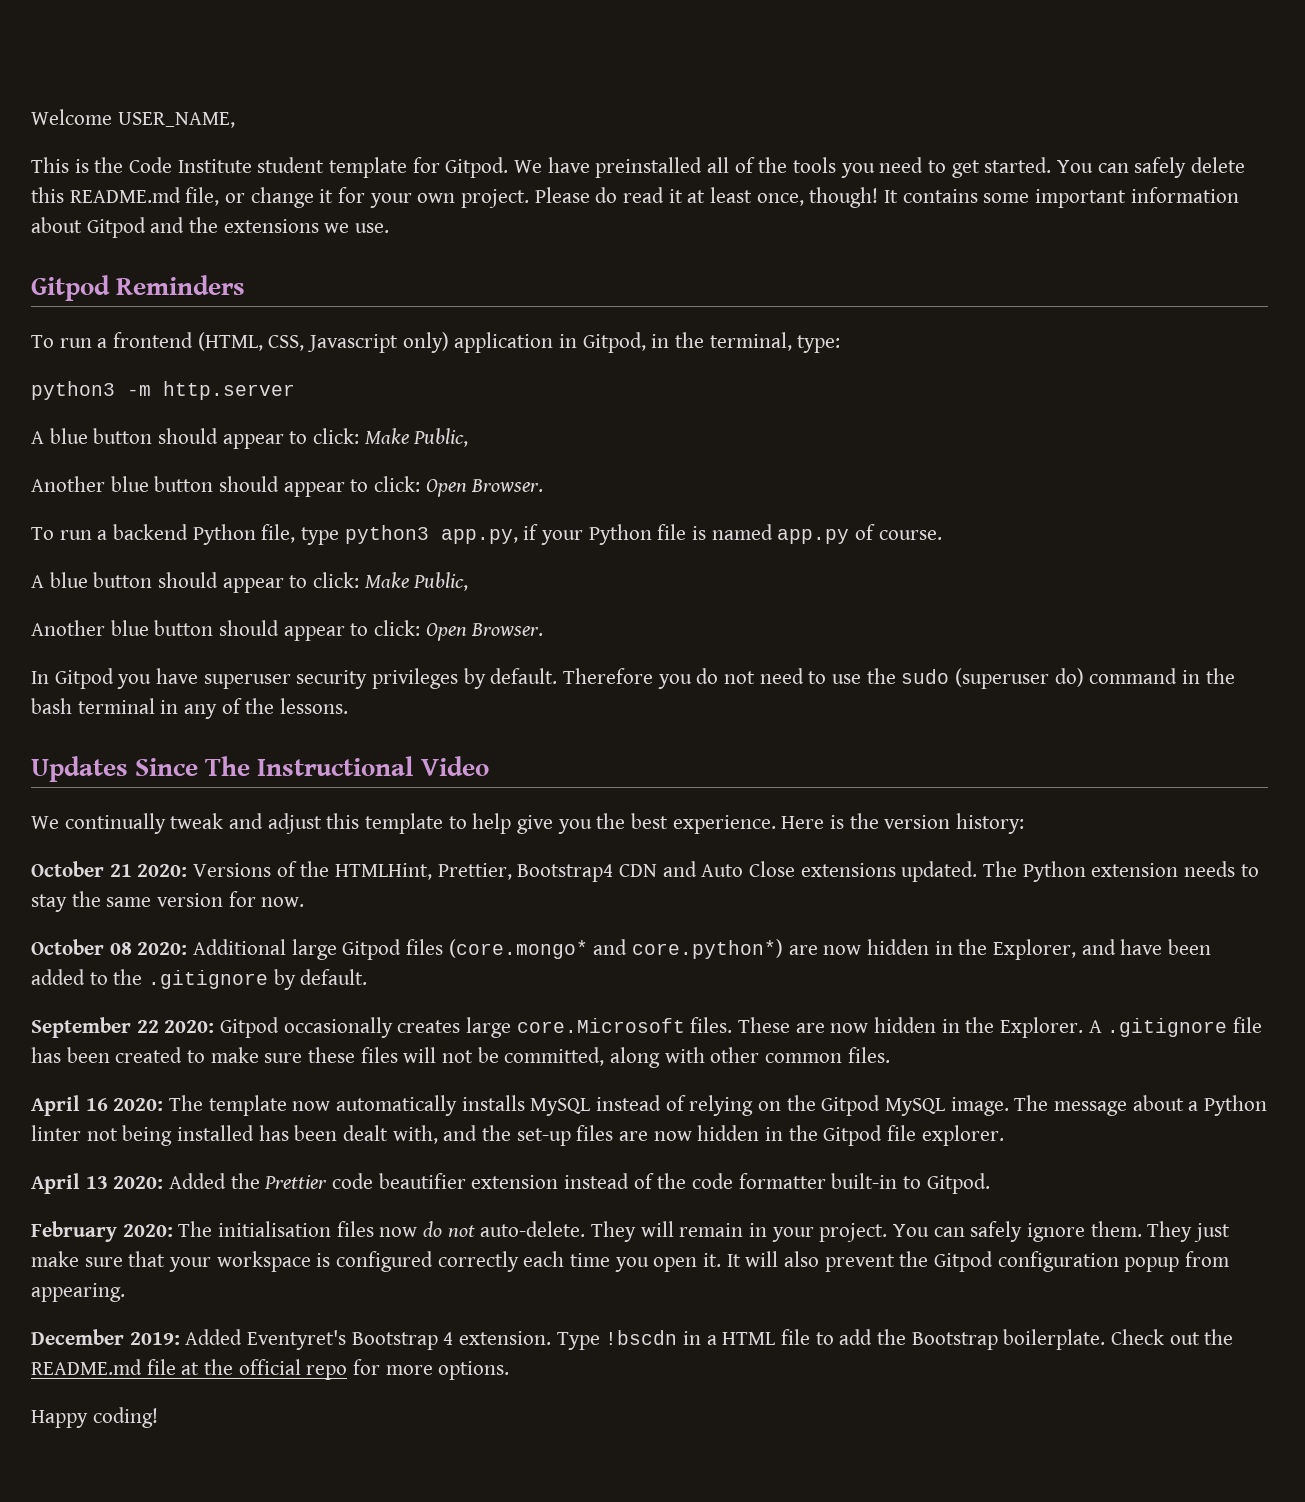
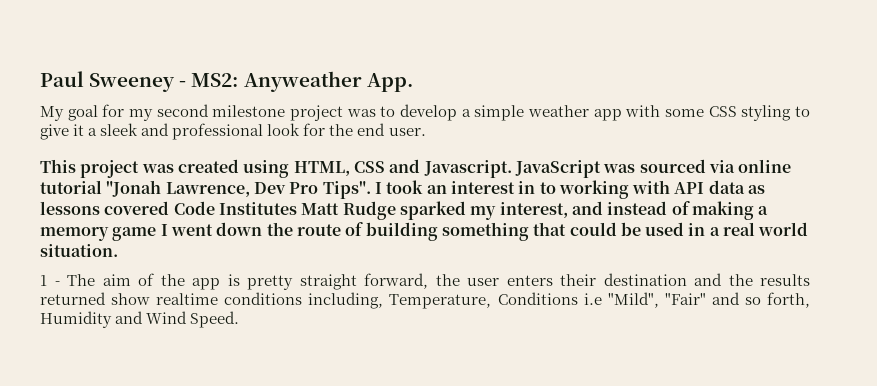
- Welcome USER_NAME,
- This is the Code Institute student template for Gitpod. We have preinstalled all of the tools you need to get started. You can safely delete this README.md file, or change it for your own project. Please do read it at least once, though! It contains some important information about Gitpod and the extensions we use.
- Gitpod Reminders
- To run a frontend (HTML, CSS, Javascript only) application in Gitpod, in the terminal, type:
- python3 -m http.server
- A blue button should appear to click: Make Public,
- Another blue button should appear to click: Open Browser.
- To run a backend Python file, type python3 app.py, if your Python file is named app.py of course.
- A blue button should appear to click: Make Public,
- Another blue button should appear to click: Open Browser.
- In Gitpod you have superuser security privileges by default. Therefore you do not need to use the sudo (superuser do) command in the bash terminal in any of the lessons.
- Updates Since The Instructional Video
- We continually tweak and adjust this template to help give you the best experience. Here is the version history:
- October 21 2020: Versions of the HTMLHint, Prettier, Bootstrap4 CDN and Auto Close extensions updated. The Python extension needs to stay the same version for now.
- October 08 2020: Additional large Gitpod files (core.mongo* and core.python*) are now hidden in the Explorer, and have been added to the .gitignore by default.
- September 22 2020: Gitpod occasionally creates large core.Microsoft files. These are now hidden in the Explorer. A .gitignore file has been created to make sure these files will not be committed, along with other common files.
- April 16 2020: The template now automatically installs MySQL instead of relying on the Gitpod MySQL image. The message about a Python linter not being installed has been dealt with, and the set-up files are now hidden in the Gitpod file explorer.
- April 13 2020: Added the Prettier code beautifier extension instead of the code formatter built-in to Gitpod.
- February 2020: The initialisation files now do not auto-delete. They will remain in your project. You can safely ignore them. They just make sure that your workspace is configured correctly each time you open it. It will also prevent the Gitpod configuration popup from appearing.
- December 2019: Added Eventyret's Bootstrap 4 extension. Type !bscdn in a HTML file to add the Bootstrap boilerplate. Check out the README.md file at the official repo for more options.
- Happy coding!
+ Paul Sweeney - MS2: Anyweather App.
+ My goal for my second milestone project was to develop a simple weather app with some CSS styling to give it a sleek and professional look for the end user.
+ This project was created using HTML, CSS and Javascript. JavaScript was sourced via online tutorial "Jonah Lawrence, Dev Pro Tips". I took an interest in to working with API data as lessons covered Code Institutes Matt Rudge sparked my interest, and instead of making a memory game I went down the route of building something that could be used in a real world situation.
+ 1 - The aim of the app is pretty straight forward, the user enters their destination and the results returned show realtime conditions including, Temperature, Conditions i.e "Mild", "Fair" and so forth, Humidity and Wind Speed.

